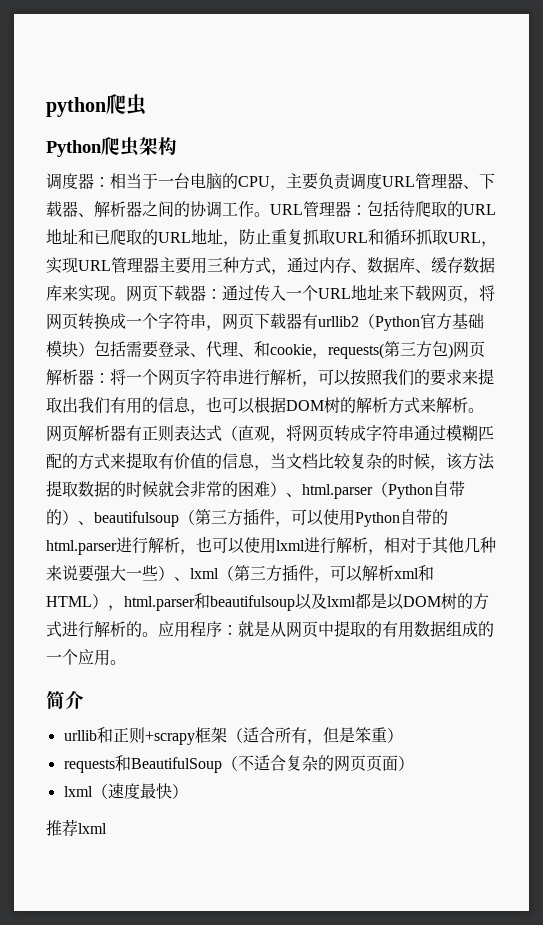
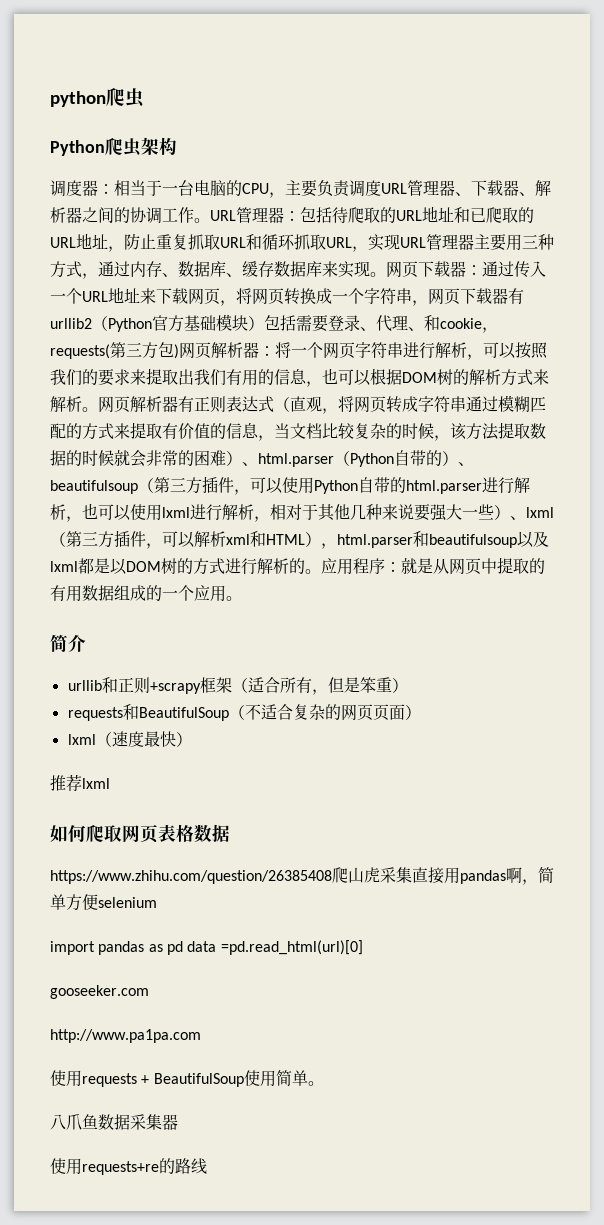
+ 如何爬取网页表格数据
+ https://www.zhihu.com/question/26385408爬山虎采集直接用pandas啊，简单方便selenium
+ import pandas as pd data =pd.read_html(url)[0]
+ gooseeker.com
+ http://www.pa1pa.com
+ 使用requests + BeautifulSoup使用简单。
+ 八爪鱼数据采集器
+ 使用requests+re的路线

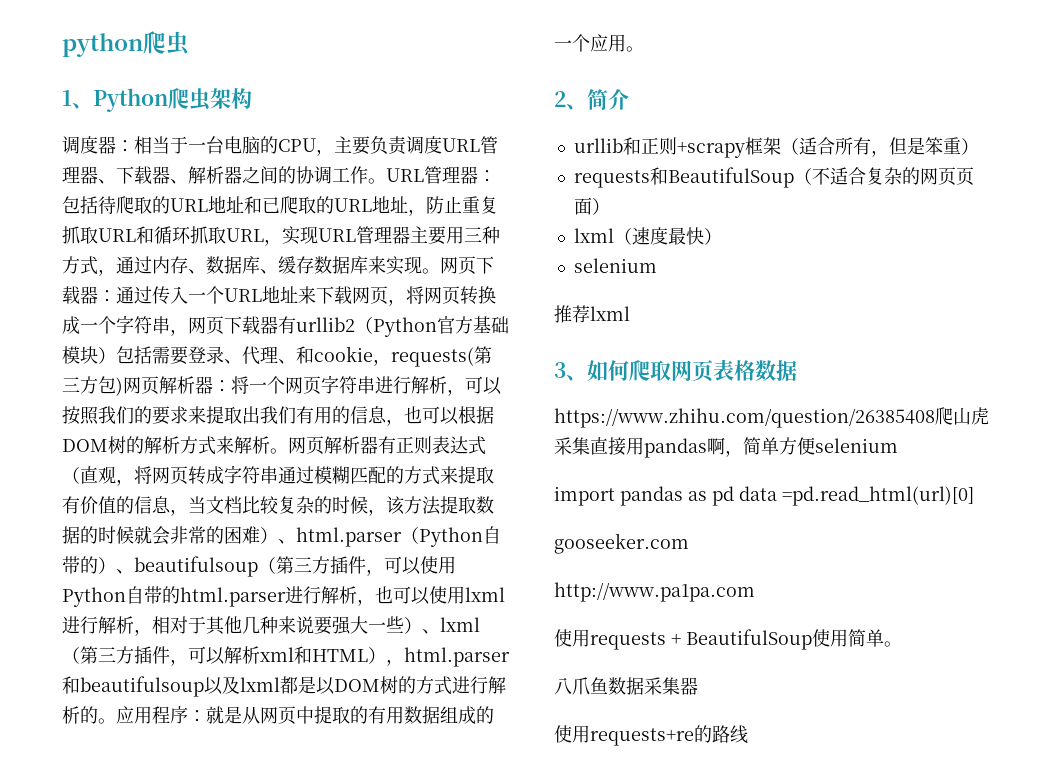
- Python爬虫架构
+ 1、Python爬虫架构
- 简介
+ 2、简介
  lxml（速度最快）
+ selenium
- 如何爬取网页表格数据
+ 3、如何爬取网页表格数据

